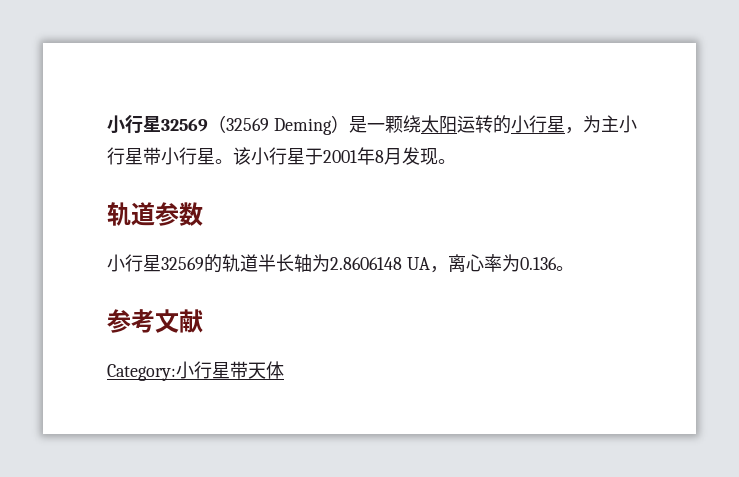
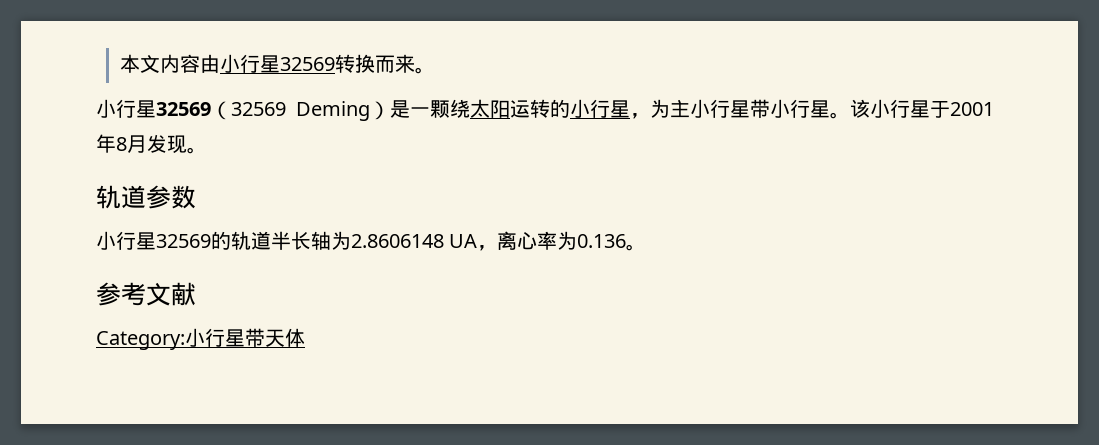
+ 本文内容由小行星32569转换而来。

